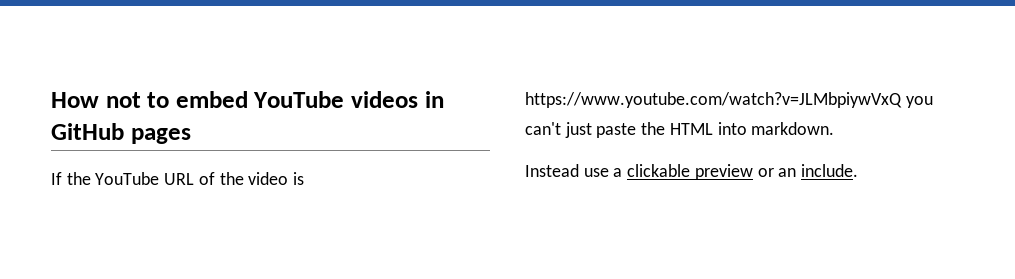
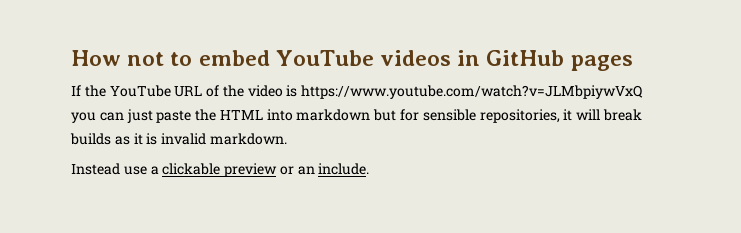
- If the YouTube URL of the video is https://www.youtube.com/watch?v=JLMbpiywVxQ you can't just paste the HTML into markdown.
+ If the YouTube URL of the video is https://www.youtube.com/watch?v=JLMbpiywVxQ you can just paste the HTML into markdown but for sensible repositories, it will break builds as it is invalid markdown.

